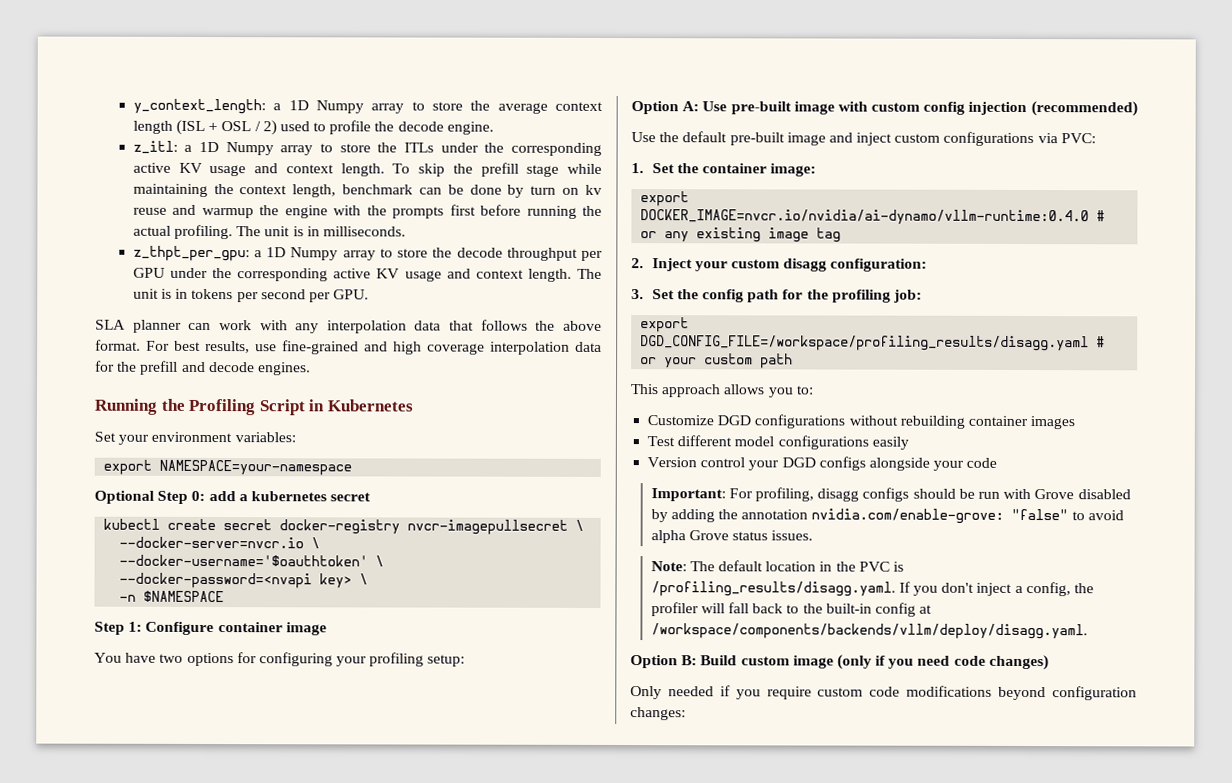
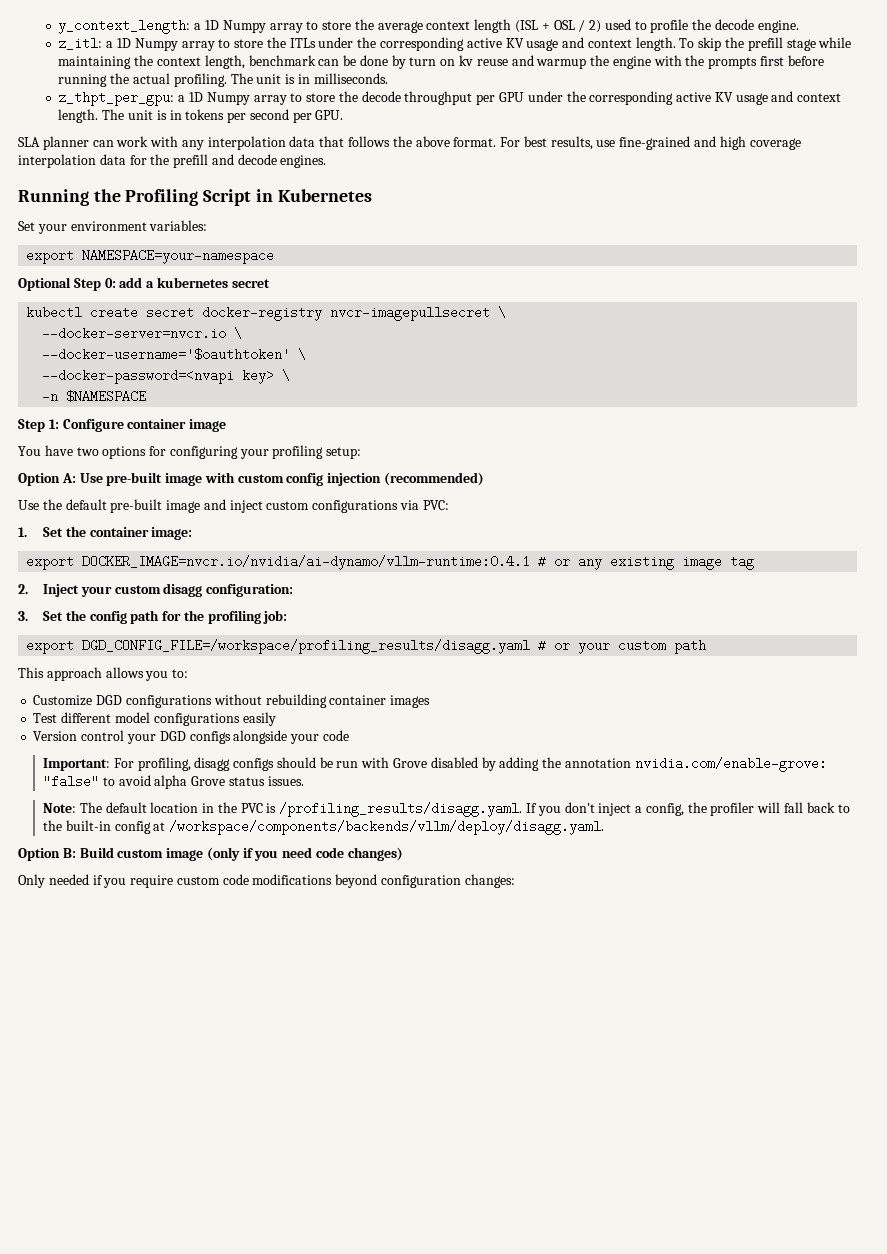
- export DOCKER_IMAGE=nvcr.io/nvidia/ai-dynamo/vllm-runtime:0.4.0 # or any existing image tag
+ export DOCKER_IMAGE=nvcr.io/nvidia/ai-dynamo/vllm-runtime:0.4.1 # or any existing image tag

